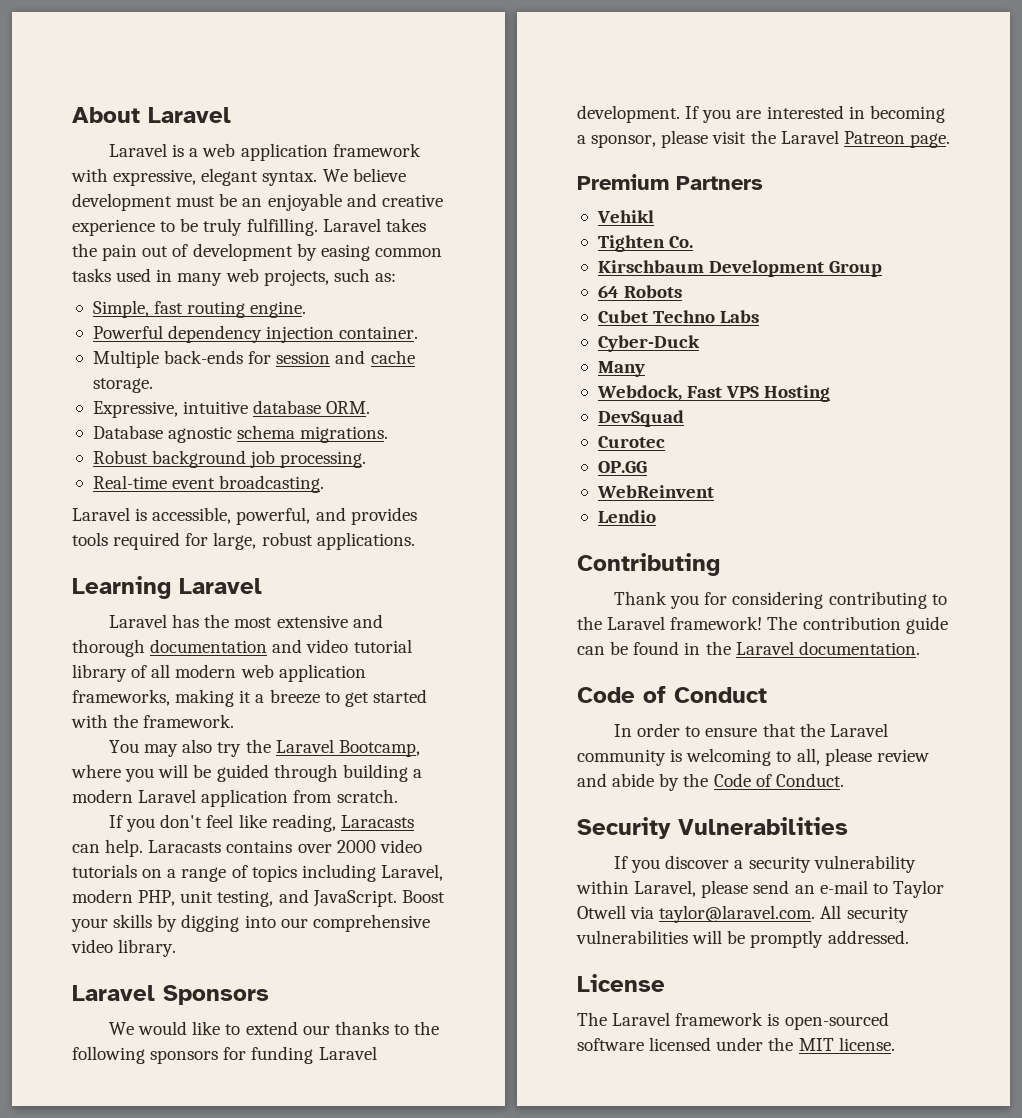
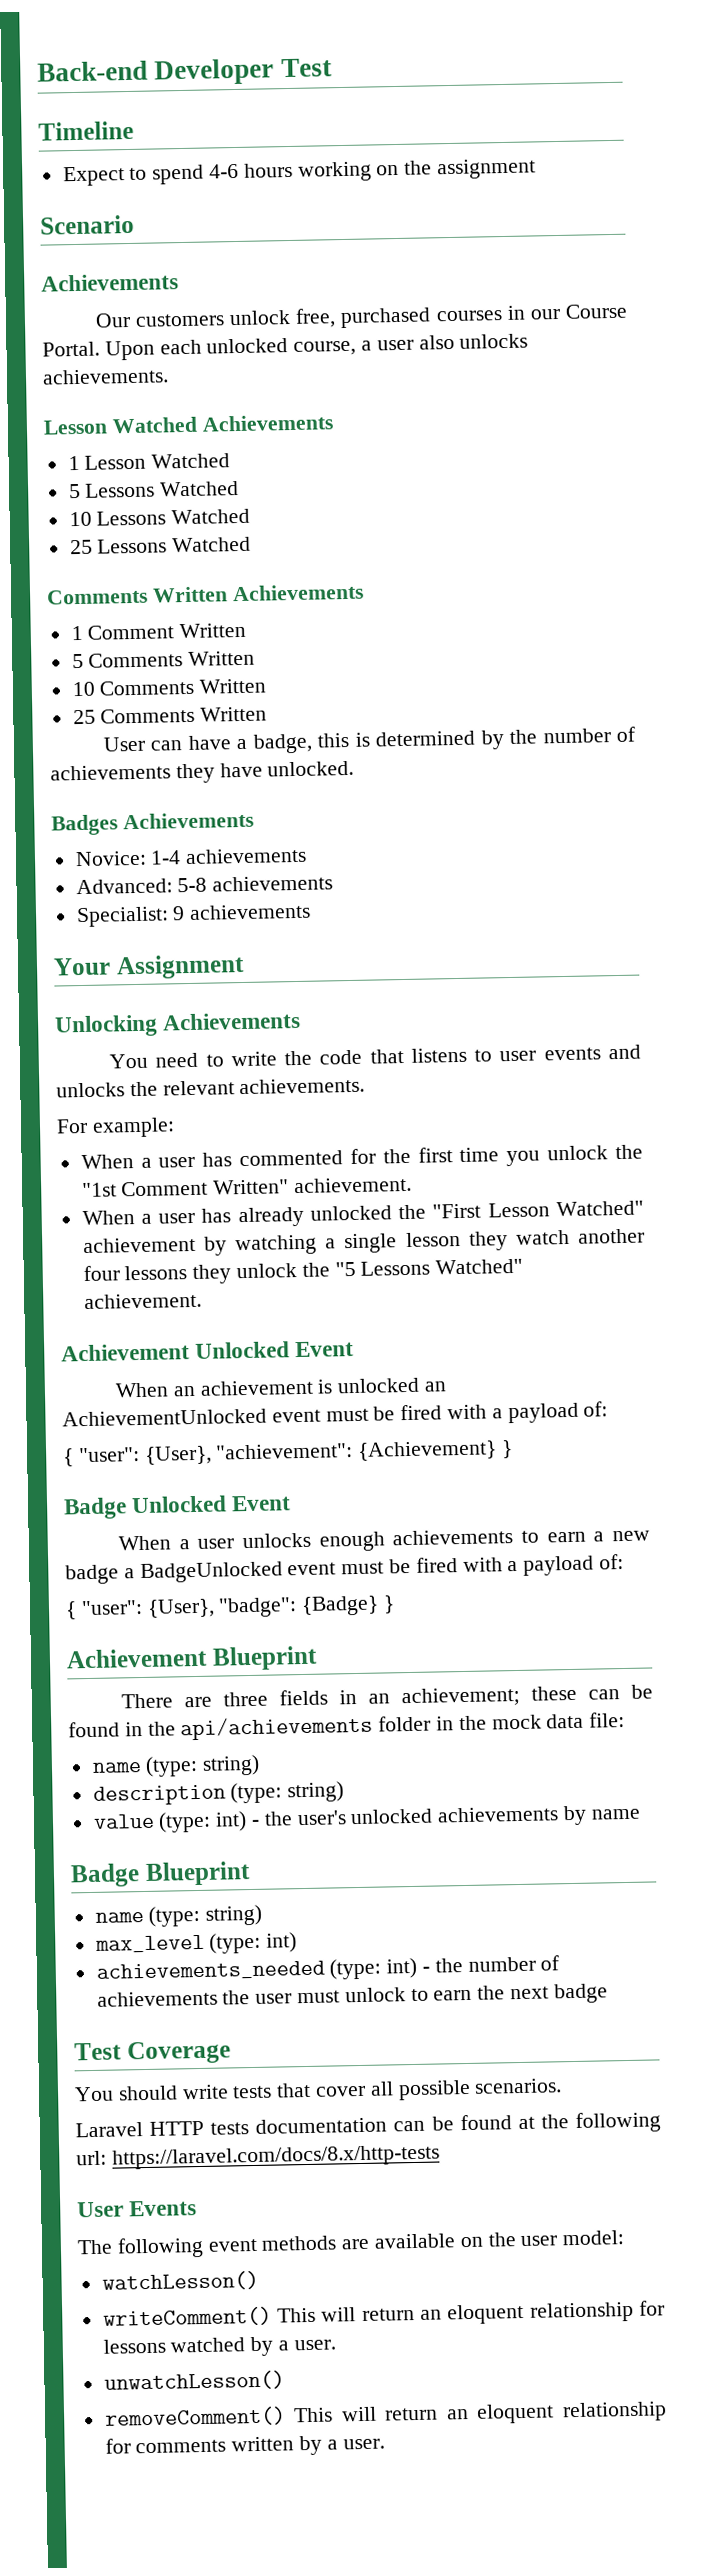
- About Laravel
- Laravel is a web application framework with expressive, elegant syntax. We believe development must be an enjoyable and creative experience to be truly fulfilling. Laravel takes the pain out of development by easing common tasks used in many web projects, such as:
- Simple, fast routing engine.
- Powerful dependency injection container.
- Multiple back-ends for session and cache storage.
- Expressive, intuitive database ORM.
- Database agnostic schema migrations.
- Robust background job processing.
- Real-time event broadcasting.
- Laravel is accessible, powerful, and provides tools required for large, robust applications.
- Learning Laravel
- Laravel has the most extensive and thorough documentation and video tutorial library of all modern web application frameworks, making it a breeze to get started with the framework.
- You may also try the Laravel Bootcamp, where you will be guided through building a modern Laravel application from scratch.
- If you don't feel like reading, Laracasts can help. Laracasts contains over 2000 video tutorials on a range of topics including Laravel, modern PHP, unit testing, and JavaScript. Boost your skills by digging into our comprehensive video library.
- Laravel Sponsors
- We would like to extend our thanks to the following sponsors for funding Laravel development. If you are interested in becoming a sponsor, please visit the Laravel Patreon page.
- Premium Partners
- Vehikl
- Tighten Co.
- Kirschbaum Development Group
- 64 Robots
- Cubet Techno Labs
- Cyber-Duck
- Many
- Webdock, Fast VPS Hosting
- DevSquad
- Curotec
- OP.GG
- WebReinvent
- Lendio
- Contributing
- Thank you for considering contributing to the Laravel framework! The contribution guide can be found in the Laravel documentation.
- Code of Conduct
- In order to ensure that the Laravel community is welcoming to all, please review and abide by the Code of Conduct.
- Security Vulnerabilities
- If you discover a security vulnerability within Laravel, please send an e-mail to Taylor Otwell via taylor@laravel.com. All security vulnerabilities will be promptly addressed.
- License
- The Laravel framework is open-sourced software licensed under the MIT license.
+ Back-end Developer Test
+ Timeline
+ Expect to spend 4-6 hours working on the assignment
+ Scenario
+ Achievements
+ Our customers unlock free, purchased courses in our Course Portal. Upon each unlocked course, a user also unlocks achievements.
+ Lesson Watched Achievements
+ 1 Lesson Watched
+ 5 Lessons Watched
+ 10 Lessons Watched
+ 25 Lessons Watched
+ Comments Written Achievements
+ 1 Comment Written
+ 5 Comments Written
+ 10 Comments Written
+ 25 Comments Written
+ User can have a badge, this is determined by the number of achievements they have unlocked.
+ Badges Achievements
+ Novice: 1-4 achievements
+ Advanced: 5-8 achievements
+ Specialist: 9 achievements
+ Your Assignment
+ Unlocking Achievements
+ You need to write the code that listens to user events and unlocks the relevant achievements.
+ For example:
+ When a user has commented for the first time you unlock the "1st Comment Written" achievement.
+ When a user has already unlocked the "First Lesson Watched" achievement by watching a single lesson they watch another four lessons they unlock the "5 Lessons Watched" achievement.
+ Achievement Unlocked Event
+ When an achievement is unlocked an AchievementUnlocked event must be fired with a payload of:
+ { "user": {User}, "achievement": {Achievement} }
+ Badge Unlocked Event
+ When a user unlocks enough achievements to earn a new badge a BadgeUnlocked event must be fired with a payload of:
+ { "user": {User}, "badge": {Badge} }
+ Achievement Blueprint
+ There are three fields in an achievement; these can be found in the api/achievements folder in the mock data file:
+ name (type: string)
+ description (type: string)
+ value (type: int) - the user's unlocked achievements by name
+ Badge Blueprint
+ name (type: string)
+ max_level (type: int)
+ achievements_needed (type: int) - the number of achievements the user must unlock to earn the next badge
+ Test Coverage
+ You should write tests that cover all possible scenarios.
+ Laravel HTTP tests documentation can be found at the following url: https://laravel.com/docs/8.x/http-tests
+ User Events
+ The following event methods are available on the user model:
+ watchLesson()
+ writeComment() This will return an eloquent relationship for lessons watched by a user.
+ unwatchLesson()
+ removeComment() This will return an eloquent relationship for comments written by a user.

